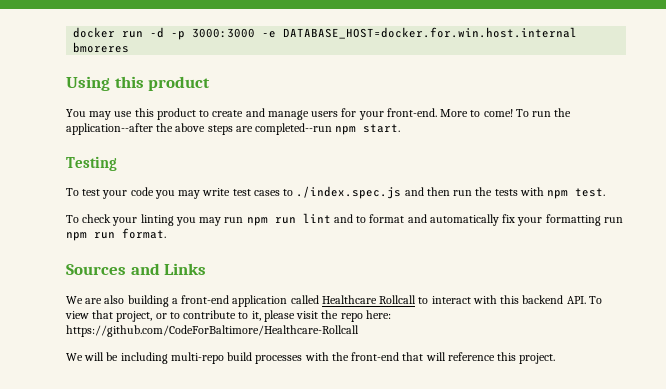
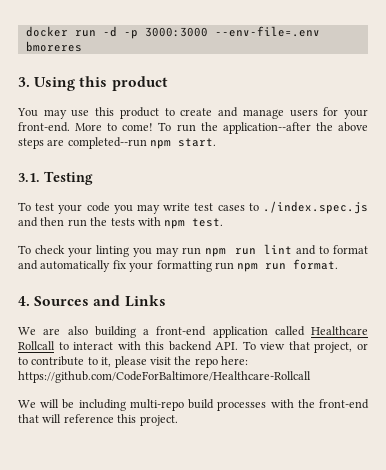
- docker run -d -p 3000:3000 -e DATABASE_HOST=docker.for.win.host.internal bmoreres
+ docker run -d -p 3000:3000 --env-file=.env bmoreres
- Using this product
+ 3. Using this product
- Testing
+ 3.1. Testing
- Sources and Links
+ 4. Sources and Links

